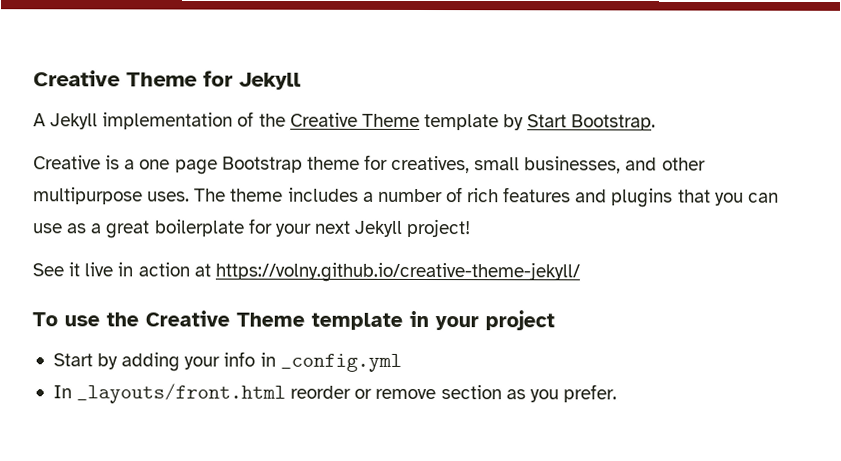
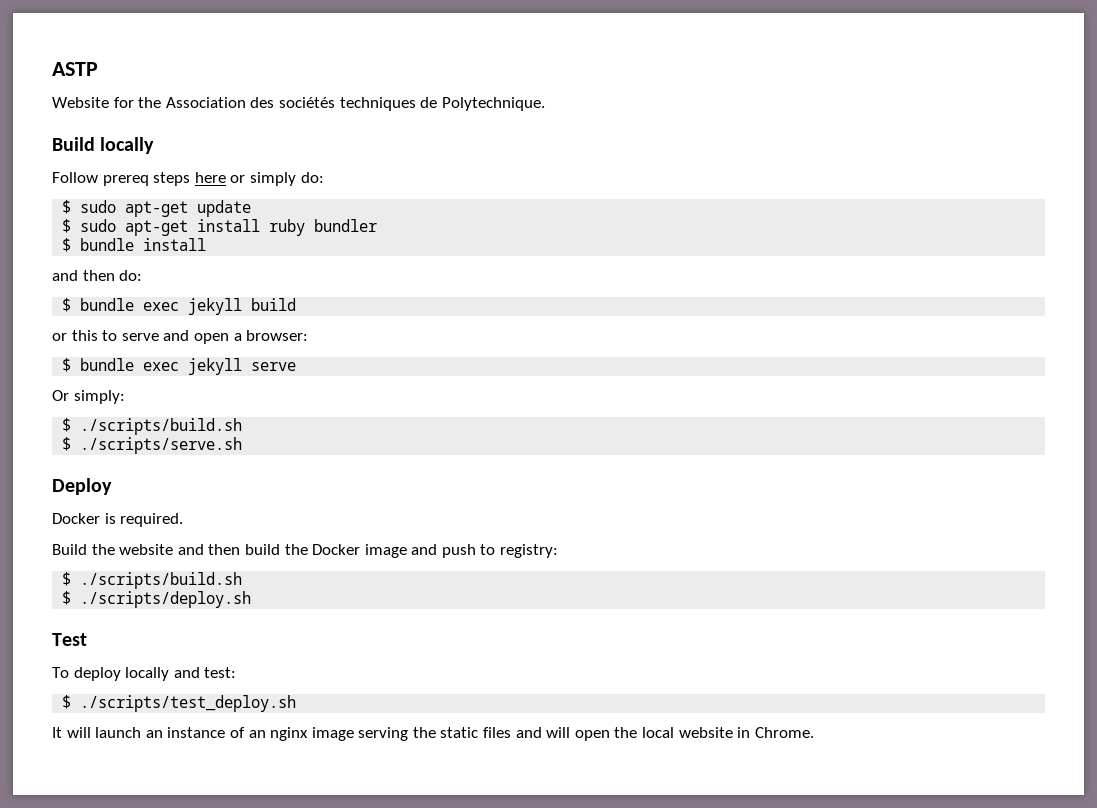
- Creative Theme for Jekyll
- A Jekyll implementation of the Creative Theme template by Start Bootstrap.
- Creative is a one page Bootstrap theme for creatives, small businesses, and other multipurpose uses. The theme includes a number of rich features and plugins that you can use as a great boilerplate for your next Jekyll project!
- See it live in action at https://volny.github.io/creative-theme-jekyll/
- To use the Creative Theme template in your project
- Start by adding your info in _config.yml
- In _layouts/front.html reorder or remove section as you prefer.
+ ASTP
+ Website for the Association des sociétés techniques de Polytechnique.
+ Build locally
+ Follow prereq steps here or simply do:
+ $ sudo apt-get update
+ $ sudo apt-get install ruby bundler
+ $ bundle install
+ and then do:
+ $ bundle exec jekyll build
+ or this to serve and open a browser:
+ $ bundle exec jekyll serve
+ Or simply:
+ $ ./scripts/build.sh
+ $ ./scripts/serve.sh
+ Deploy
+ Docker is required.
+ Build the website and then build the Docker image and push to registry:
+ $ ./scripts/build.sh
+ $ ./scripts/deploy.sh
+ Test
+ To deploy locally and test:
+ $ ./scripts/test_deploy.sh
+ It will launch an instance of an nginx image serving the static files and will open the local website in Chrome.

